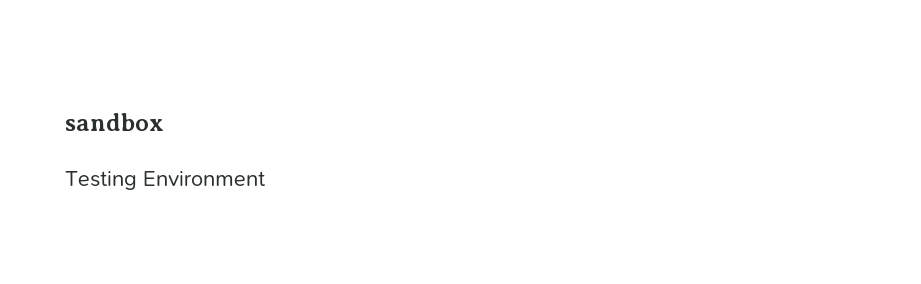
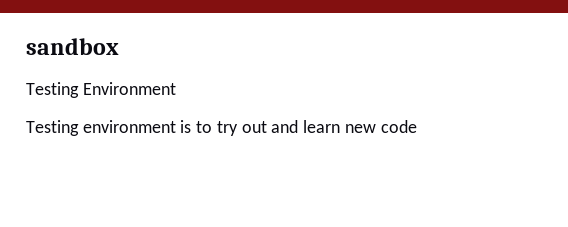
+ Testing environment is to try out and learn new code

